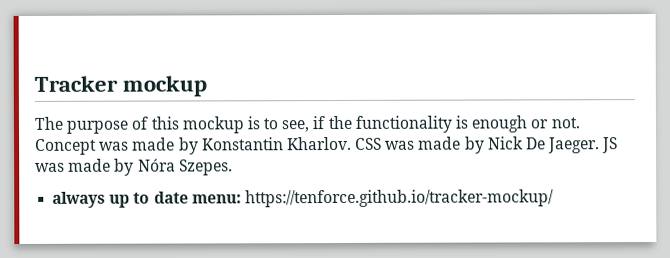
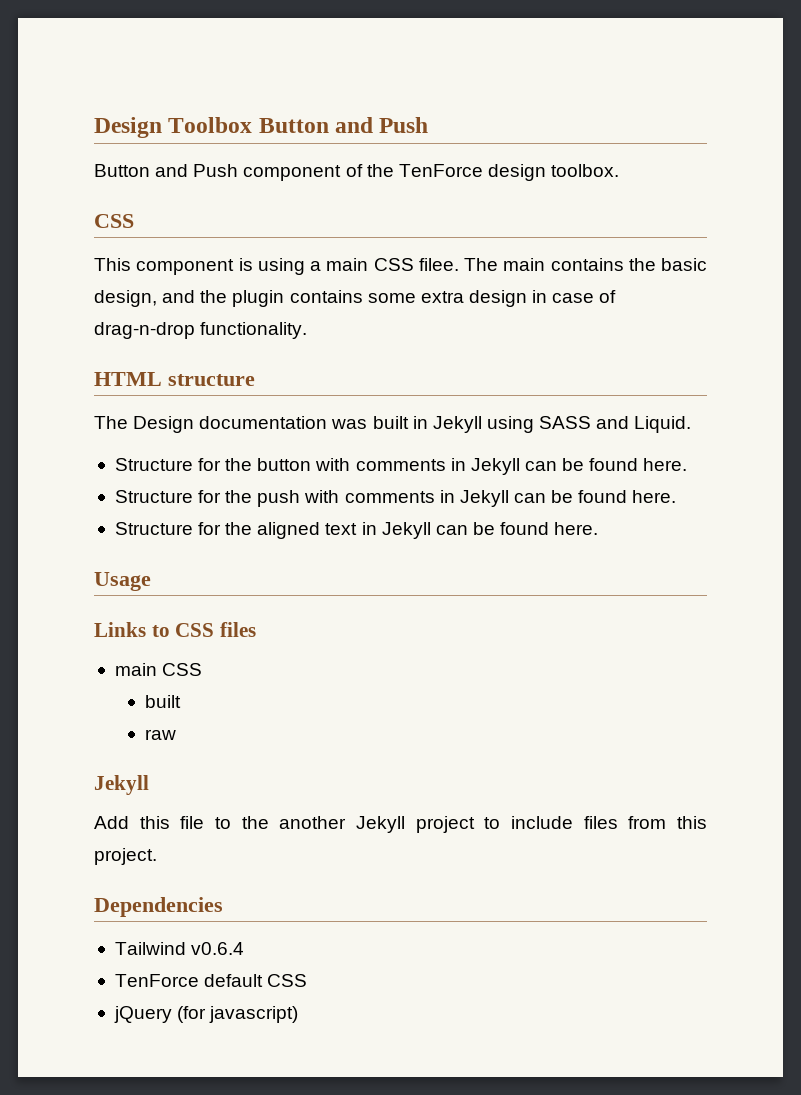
- Tracker mockup
- The purpose of this mockup is to see, if the functionality is enough or not. Concept was made by Konstantin Kharlov. CSS was made by Nick De Jaeger. JS was made by Nóra Szepes.
- always up to date menu: https://tenforce.github.io/tracker-mockup/
+ Design Toolbox Button and Push
+ Button and Push component of the TenForce design toolbox.
+ CSS
+ This component is using a main CSS filee. The main contains the basic design, and the plugin contains some extra design in case of drag-n-drop functionality.
+ HTML structure
+ The Design documentation was built in Jekyll using SASS and Liquid.
+ Structure for the button with comments in Jekyll can be found here.
+ Structure for the push with comments in Jekyll can be found here.
+ Structure for the aligned text in Jekyll can be found here.
+ Usage
+ Links to CSS files
+ main CSS
+ built
+ raw
+ Jekyll
+ Add this file to the another Jekyll project to include files from this project.
+ Dependencies
+ Tailwind v0.6.4
+ TenForce default CSS
+ jQuery (for javascript)

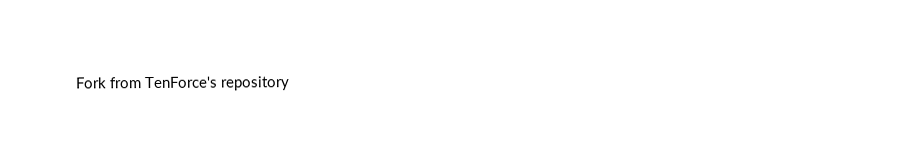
- Design Toolbox Button and Push
- Button and Push component of the TenForce design toolbox.
- CSS
- This component is using a main CSS filee. The main contains the basic design, and the plugin contains some extra design in case of drag-n-drop functionality.
- HTML structure
- The Design documentation was built in Jekyll using SASS and Liquid.
- Structure for the button with comments in Jekyll can be found here.
- Structure for the push with comments in Jekyll can be found here.
- Structure for the aligned text in Jekyll can be found here.
- Usage
- Links to CSS files
- main CSS
- built
- raw
- Jekyll
- Add this file to the another Jekyll project to include files from this project.
- Dependencies
- Tailwind v0.6.4
- TenForce default CSS
- jQuery (for javascript)
+ Fork from TenForce's repository

